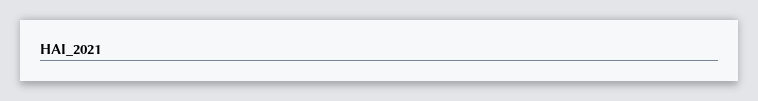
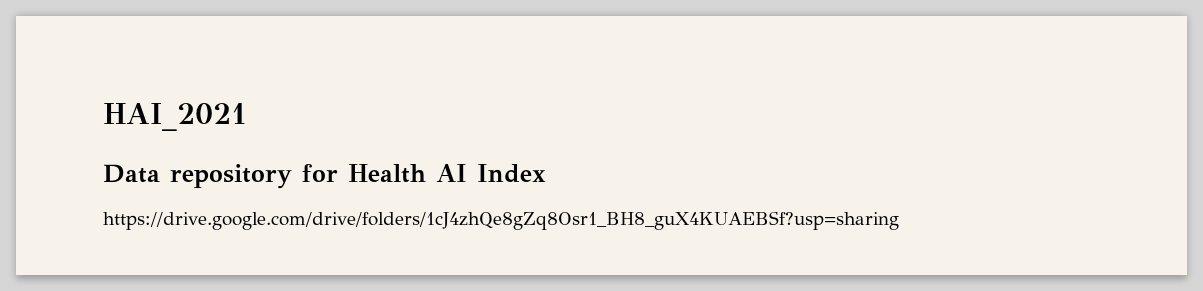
+ Data repository for Health AI Index
+ https://drive.google.com/drive/folders/1cJ4zhQe8gZq8Osr1_BH8_guX4KUAEBSf?usp=sharing

